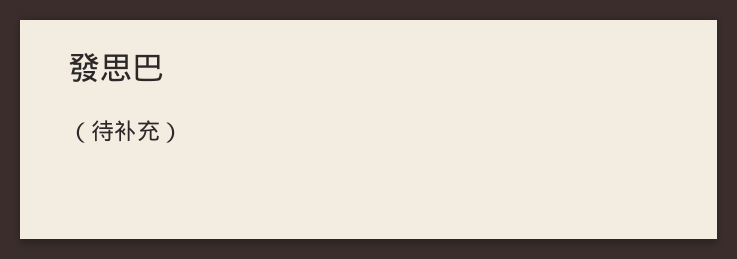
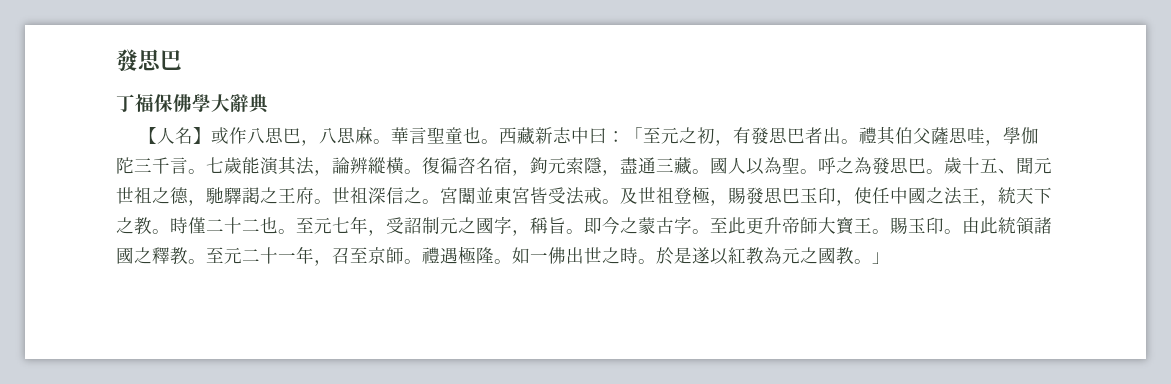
- （待补充）
+ 丁福保佛學大辭典
+ 【人名】或作八思巴，八思麻。華言聖童也。西藏新志中曰：「至元之初，有發思巴者出。禮其伯父薩思哇，學伽陀三千言。七歲能演其法，論辨縱橫。復徧咨名宿，鉤元索隱，盡通三藏。國人以為聖。呼之為發思巴。歲十五、聞元世祖之德，馳驛謁之王府。世祖深信之。宮闈並東宮皆受法戒。及世祖登極，賜發思巴玉印，使任中國之法王，統天下之教。時僅二十二也。至元七年，受詔制元之國字，稱旨。即今之蒙古字。至此更升帝師大寶王。賜玉印。由此統領諸國之釋教。至元二十一年，召至京師。禮遇極隆。如一佛出世之時。於是遂以紅教為元之國教。」

